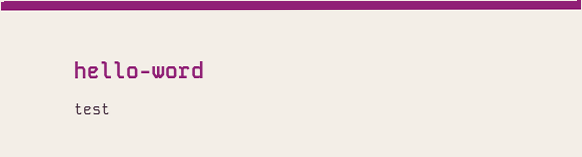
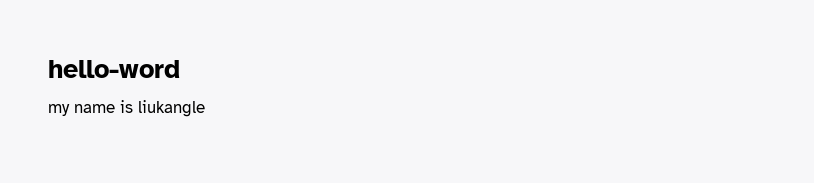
- test
+ my name is liukangle

